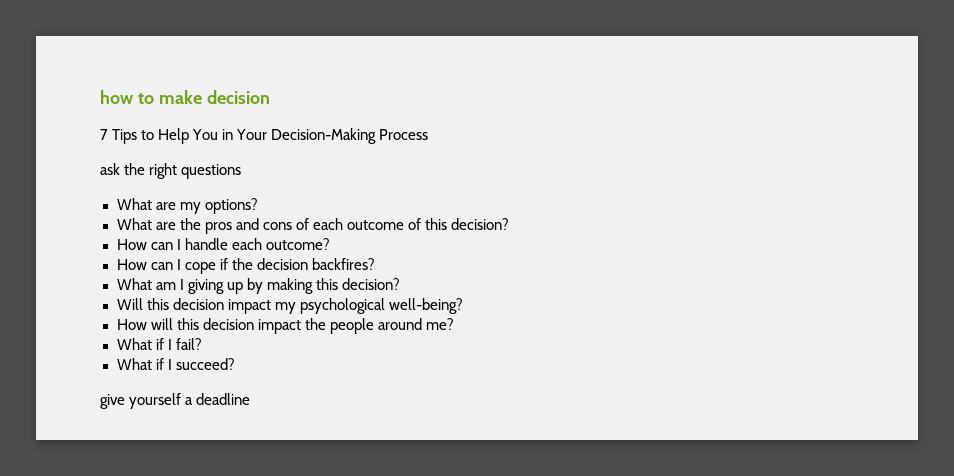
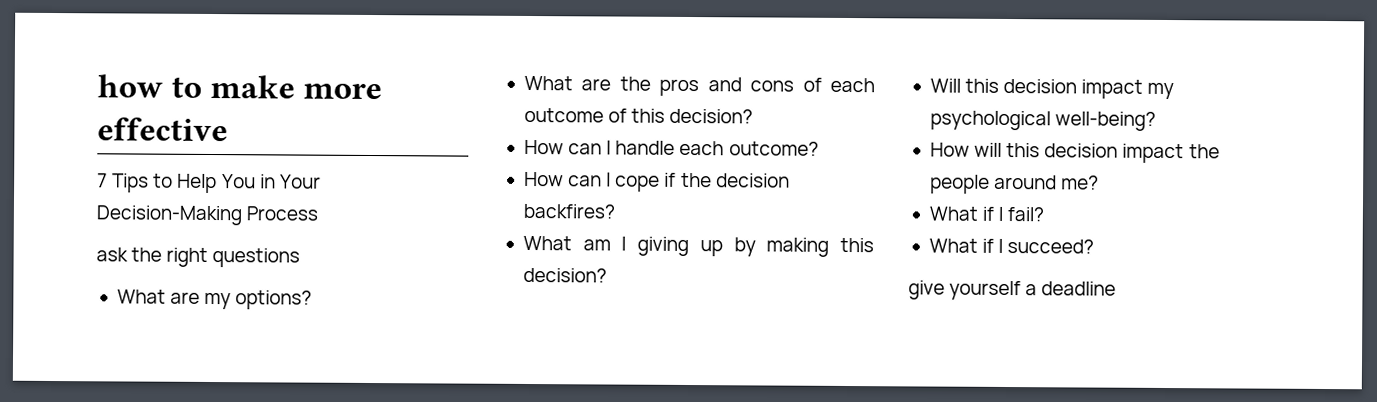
- how to make decision
+ how to make more effective

